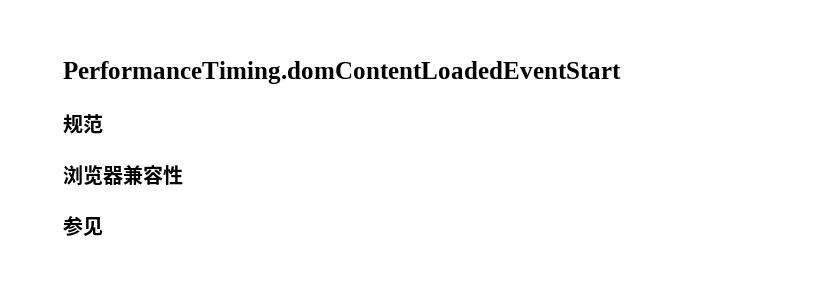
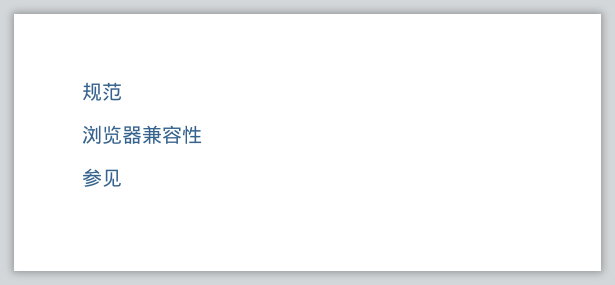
- PerformanceTiming.domContentLoadedEventStart

